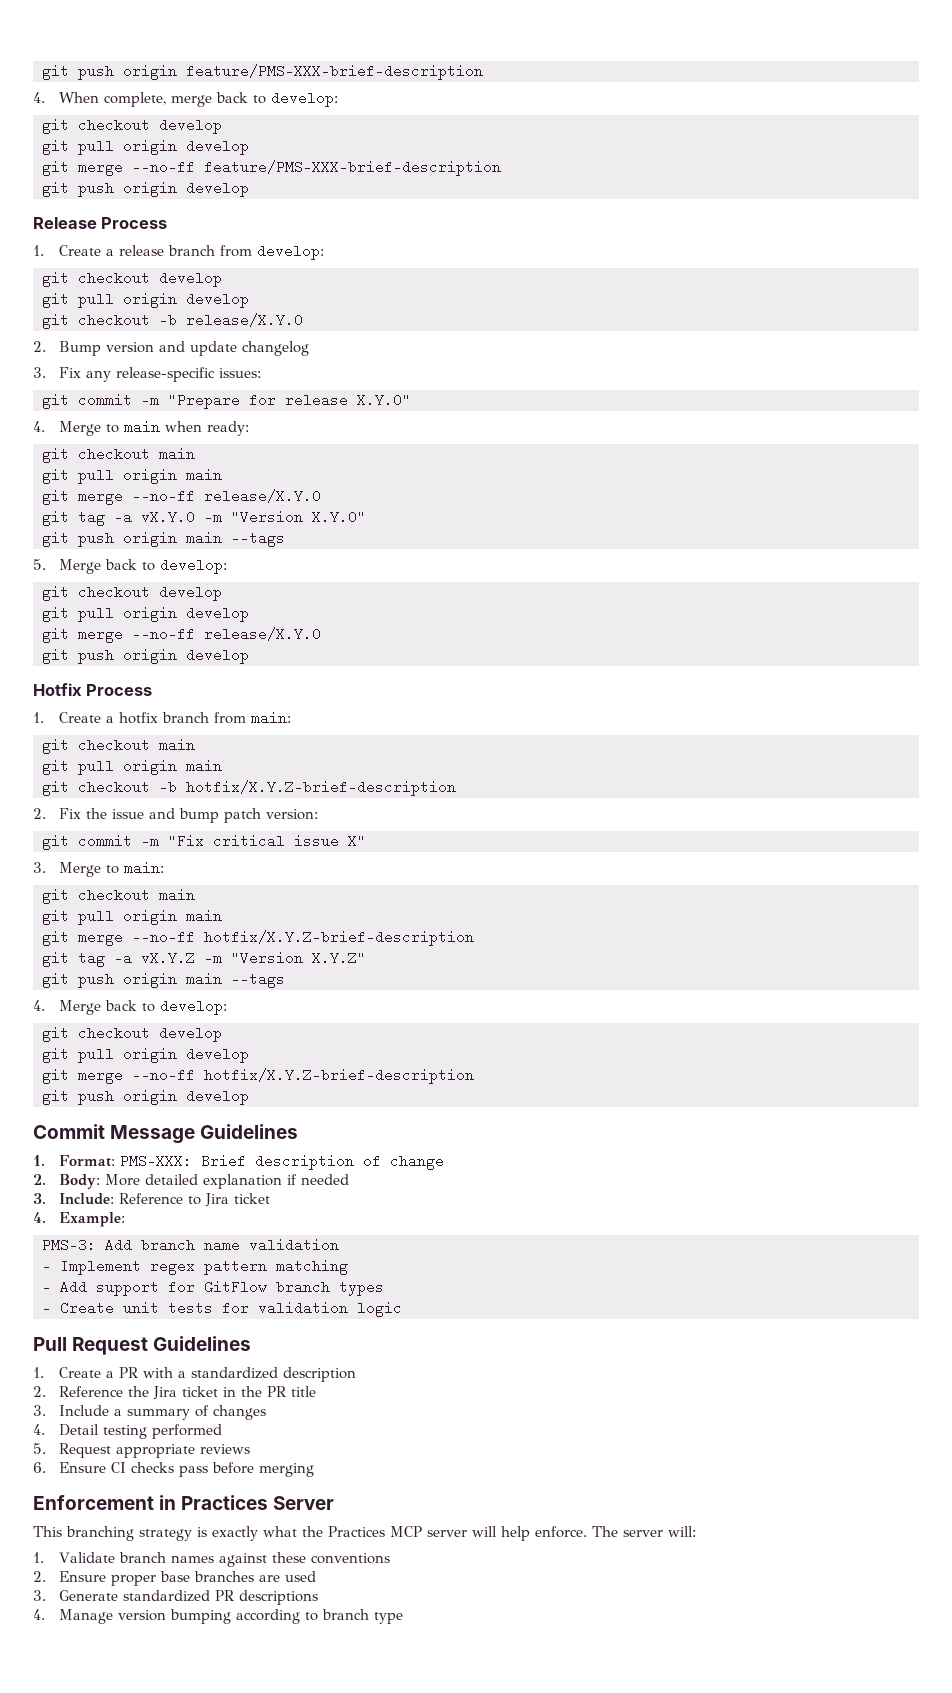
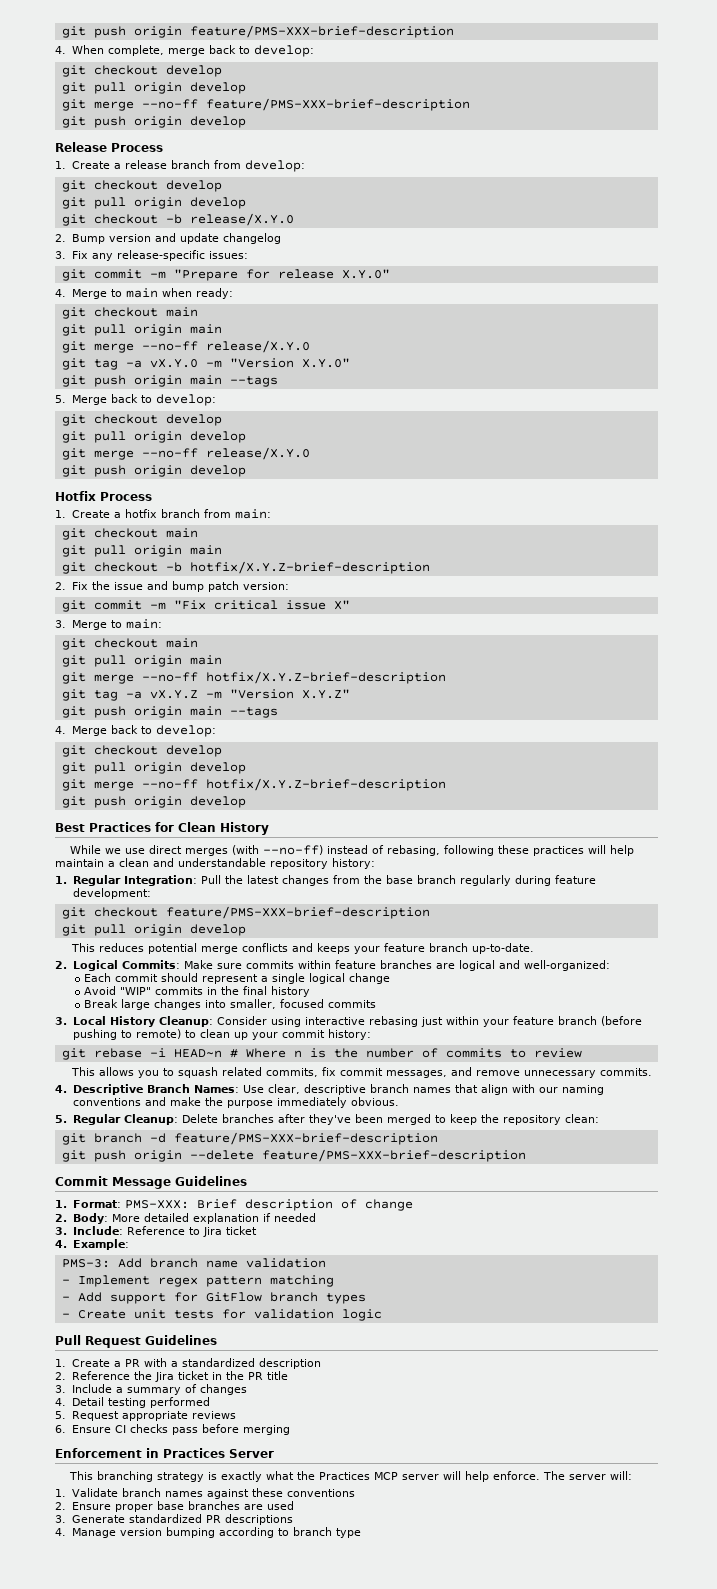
+ Best Practices for Clean History
+ While we use direct merges (with --no-ff) instead of rebasing, following these practices will help maintain a clean and understandable repository history:
+ 1. Regular Integration: Pull the latest changes from the base branch regularly during feature development:
+ git checkout feature/PMS-XXX-brief-description
+ git pull origin develop
+ This reduces potential merge conflicts and keeps your feature branch up-to-date.
+ 2. Logical Commits: Make sure commits within feature branches are logical and well-organized:
+ Each commit should represent a single logical change
+ Avoid "WIP" commits in the final history
+ Break large changes into smaller, focused commits
+ 3. Local History Cleanup: Consider using interactive rebasing just within your feature branch (before pushing to remote) to clean up your commit history:
+ git rebase -i HEAD~n # Where n is the number of commits to review
+ This allows you to squash related commits, fix commit messages, and remove unnecessary commits.
+ 4. Descriptive Branch Names: Use clear, descriptive branch names that align with our naming conventions and make the purpose immediately obvious.
+ 5. Regular Cleanup: Delete branches after they've been merged to keep the repository clean:
+ git branch -d feature/PMS-XXX-brief-description
+ git push origin --delete feature/PMS-XXX-brief-description

